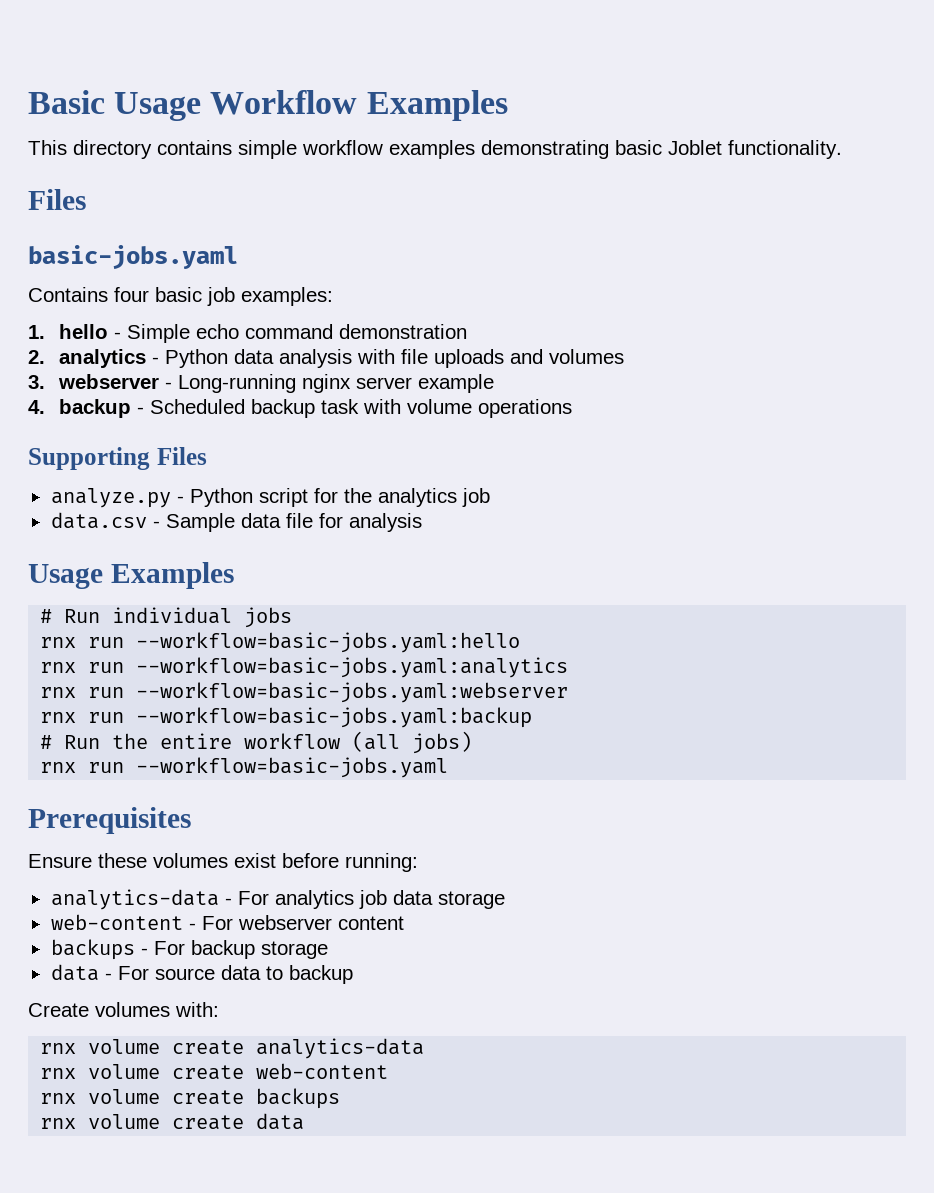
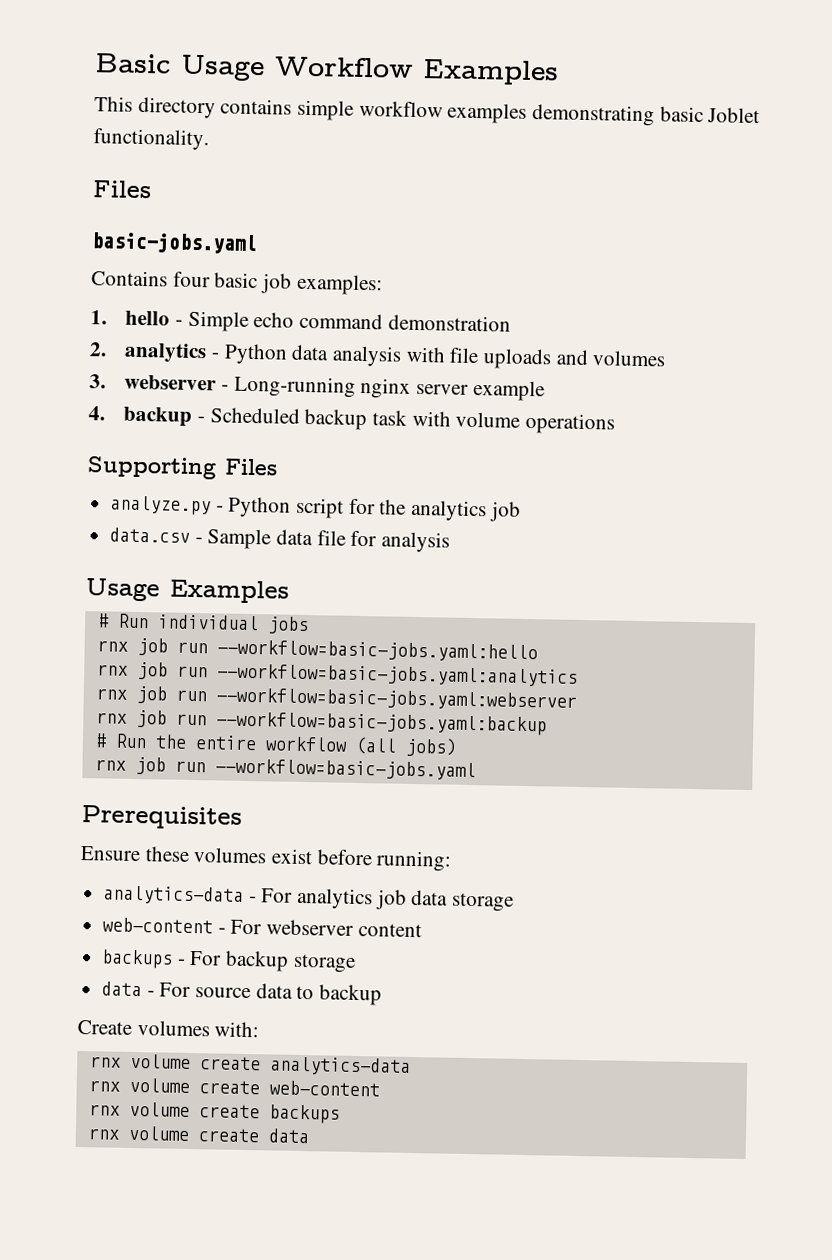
- rnx run --workflow=basic-jobs.yaml:hello
+ rnx job run --workflow=basic-jobs.yaml:hello
- rnx run --workflow=basic-jobs.yaml:analytics
+ rnx job run --workflow=basic-jobs.yaml:analytics
- rnx run --workflow=basic-jobs.yaml:webserver
+ rnx job run --workflow=basic-jobs.yaml:webserver
- rnx run --workflow=basic-jobs.yaml:backup
+ rnx job run --workflow=basic-jobs.yaml:backup
- rnx run --workflow=basic-jobs.yaml
+ rnx job run --workflow=basic-jobs.yaml

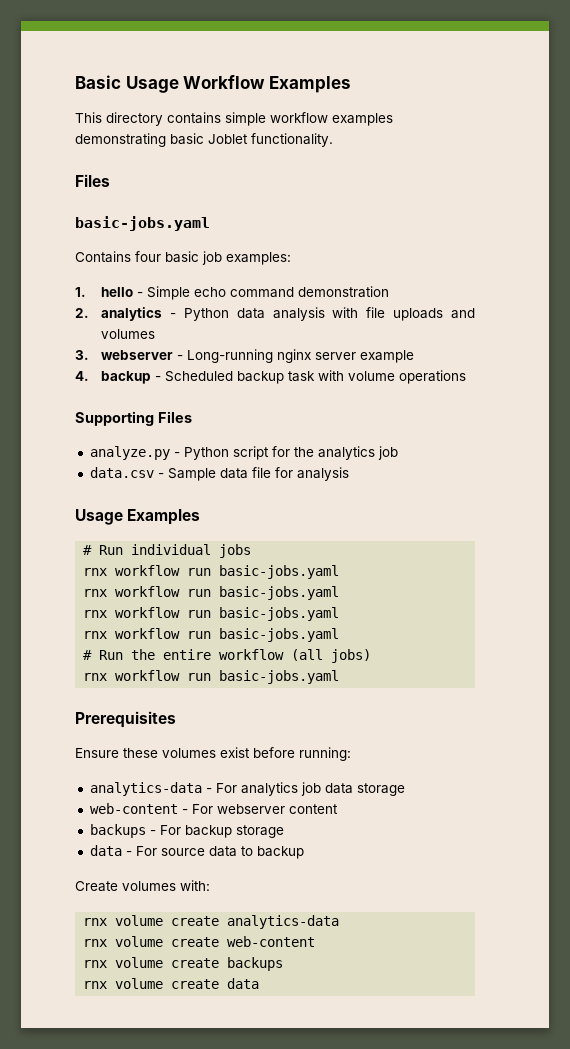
  # Run individual jobs
- rnx job run --workflow=basic-jobs.yaml:hello
- rnx job run --workflow=basic-jobs.yaml:analytics
- rnx job run --workflow=basic-jobs.yaml:webserver
- rnx job run --workflow=basic-jobs.yaml:backup
+ rnx workflow run basic-jobs.yaml
+ rnx workflow run basic-jobs.yaml
+ rnx workflow run basic-jobs.yaml
+ rnx workflow run basic-jobs.yaml
  # Run the entire workflow (all jobs)
- rnx job run --workflow=basic-jobs.yaml
+ rnx workflow run basic-jobs.yaml

